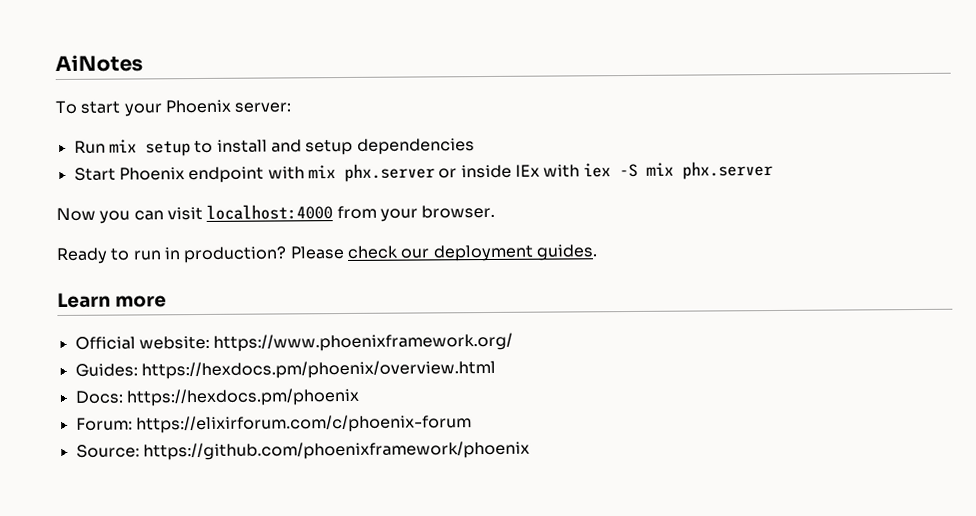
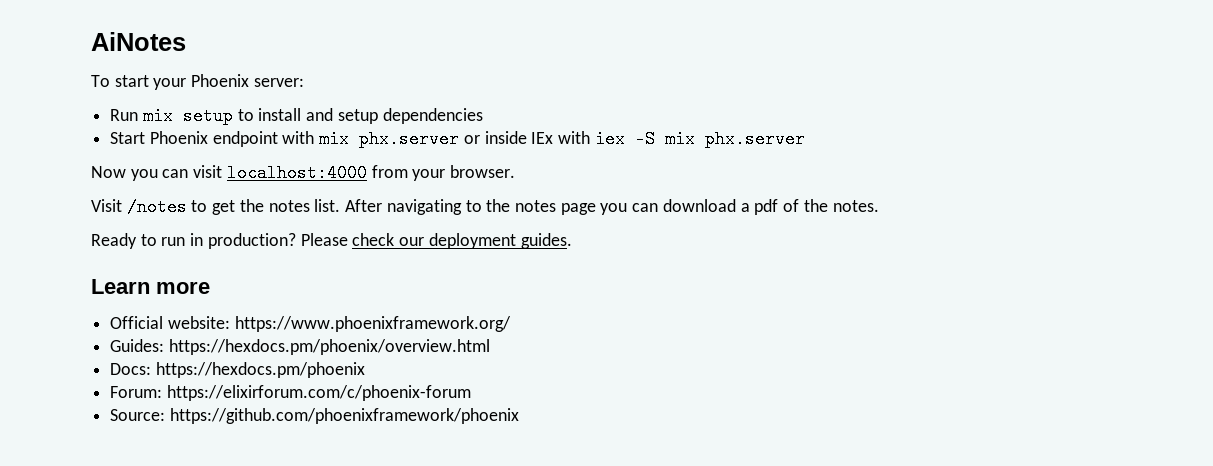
+ Visit /notes to get the notes list. After navigating to the notes page you can download a pdf of the notes.

